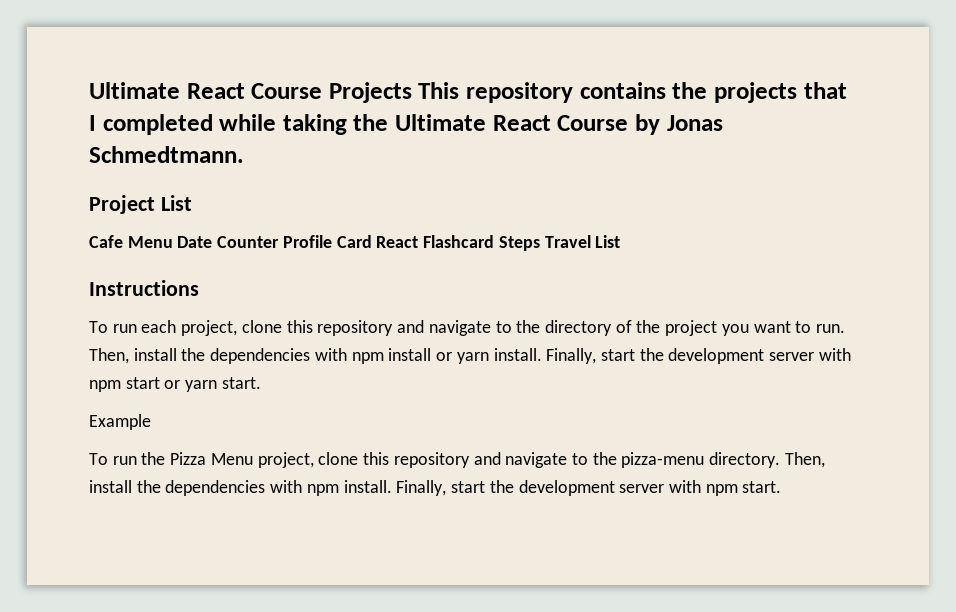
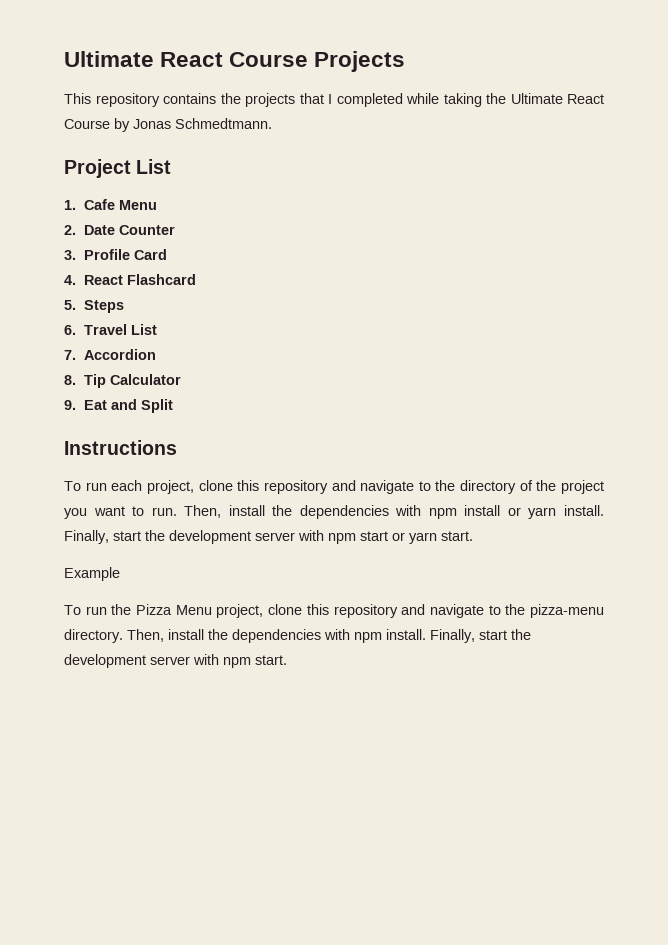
- Ultimate React Course Projects This repository contains the projects that I completed while taking the Ultimate React Course by Jonas Schmedtmann.
+ Ultimate React Course Projects
+ This repository contains the projects that I completed while taking the Ultimate React Course by Jonas Schmedtmann.
- Cafe Menu Date Counter Profile Card React Flashcard Steps Travel List
+ 1. Cafe Menu
+ 2. Date Counter
+ 3. Profile Card
+ 4. React Flashcard
+ 5. Steps
+ 6. Travel List
+ 7. Accordion
+ 8. Tip Calculator
+ 9. Eat and Split

